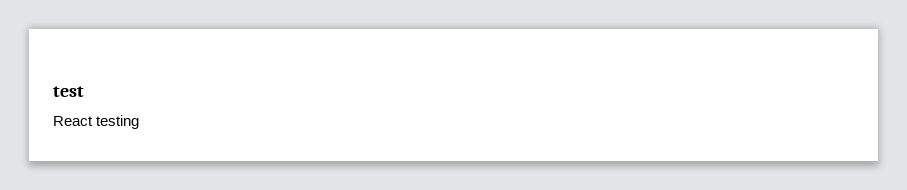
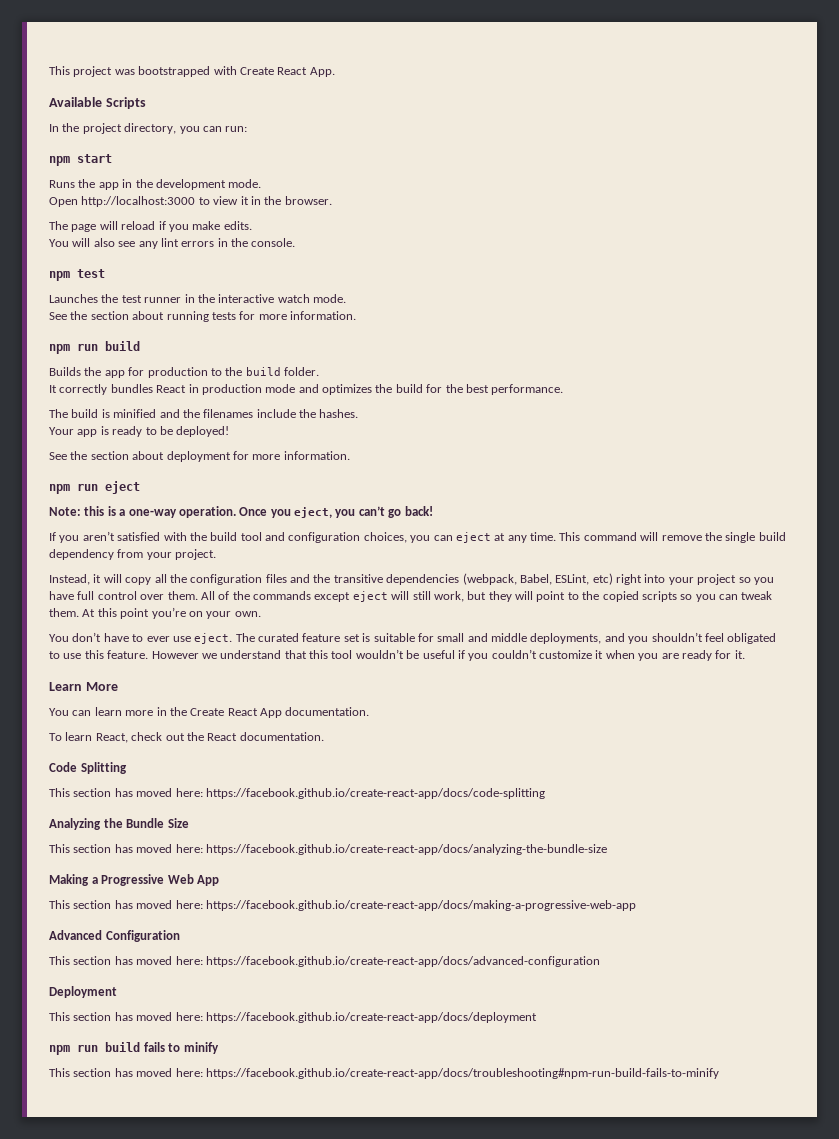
- test
- React testing
+ This project was bootstrapped with Create React App.
+ Available Scripts
+ In the project directory, you can run:
+ npm start
+ Runs the app in the development mode.
+ Open http://localhost:3000 to view it in the browser.
+ The page will reload if you make edits.
+ You will also see any lint errors in the console.
+ npm test
+ Launches the test runner in the interactive watch mode.
+ See the section about running tests for more information.
+ npm run build
+ Builds the app for production to the build folder.
+ It correctly bundles React in production mode and optimizes the build for the best performance.
+ The build is minified and the filenames include the hashes.
+ Your app is ready to be deployed!
+ See the section about deployment for more information.
+ npm run eject
+ Note: this is a one-way operation. Once you eject, you can’t go back!
+ If you aren’t satisfied with the build tool and configuration choices, you can eject at any time. This command will remove the single build dependency from your project.
+ Instead, it will copy all the configuration files and the transitive dependencies (webpack, Babel, ESLint, etc) right into your project so you have full control over them. All of the commands except eject will still work, but they will point to the copied scripts so you can tweak them. At this point you’re on your own.
+ You don’t have to ever use eject. The curated feature set is suitable for small and middle deployments, and you shouldn’t feel obligated to use this feature. However we understand that this tool wouldn’t be useful if you couldn’t customize it when you are ready for it.
+ Learn More
+ You can learn more in the Create React App documentation.
+ To learn React, check out the React documentation.
+ Code Splitting
+ This section has moved here: https://facebook.github.io/create-react-app/docs/code-splitting
+ Analyzing the Bundle Size
+ This section has moved here: https://facebook.github.io/create-react-app/docs/analyzing-the-bundle-size
+ Making a Progressive Web App
+ This section has moved here: https://facebook.github.io/create-react-app/docs/making-a-progressive-web-app
+ Advanced Configuration
+ This section has moved here: https://facebook.github.io/create-react-app/docs/advanced-configuration
+ Deployment
+ This section has moved here: https://facebook.github.io/create-react-app/docs/deployment
+ npm run build fails to minify
+ This section has moved here: https://facebook.github.io/create-react-app/docs/troubleshooting#npm-run-build-fails-to-minify

